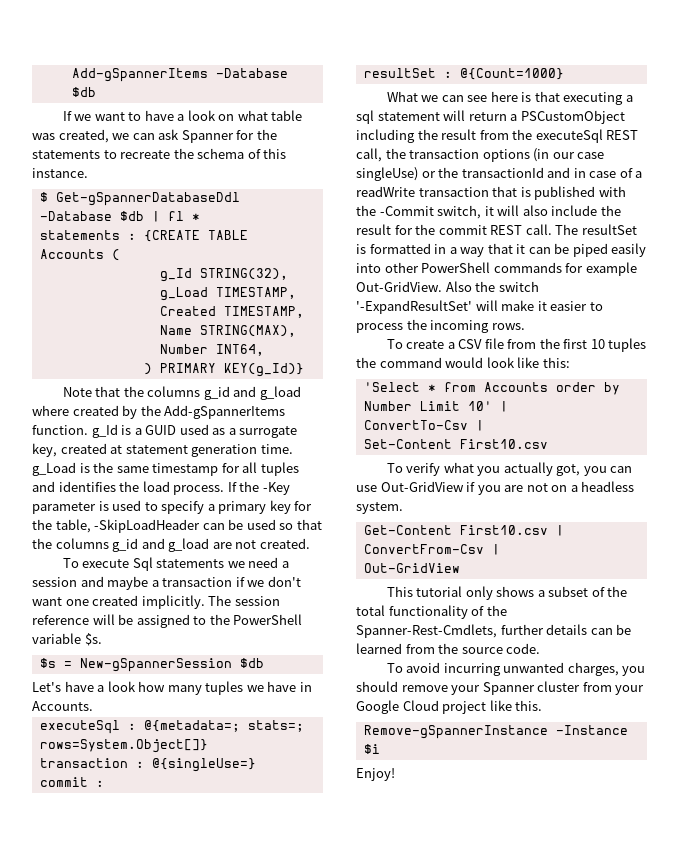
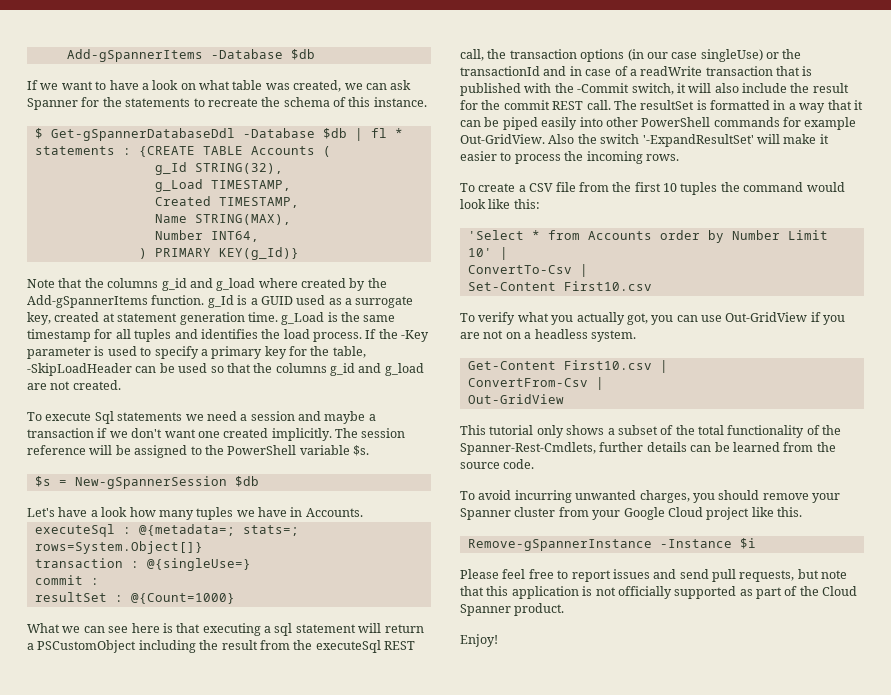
+ Please feel free to report issues and send pull requests, but note that this application is not officially supported as part of the Cloud Spanner product.

